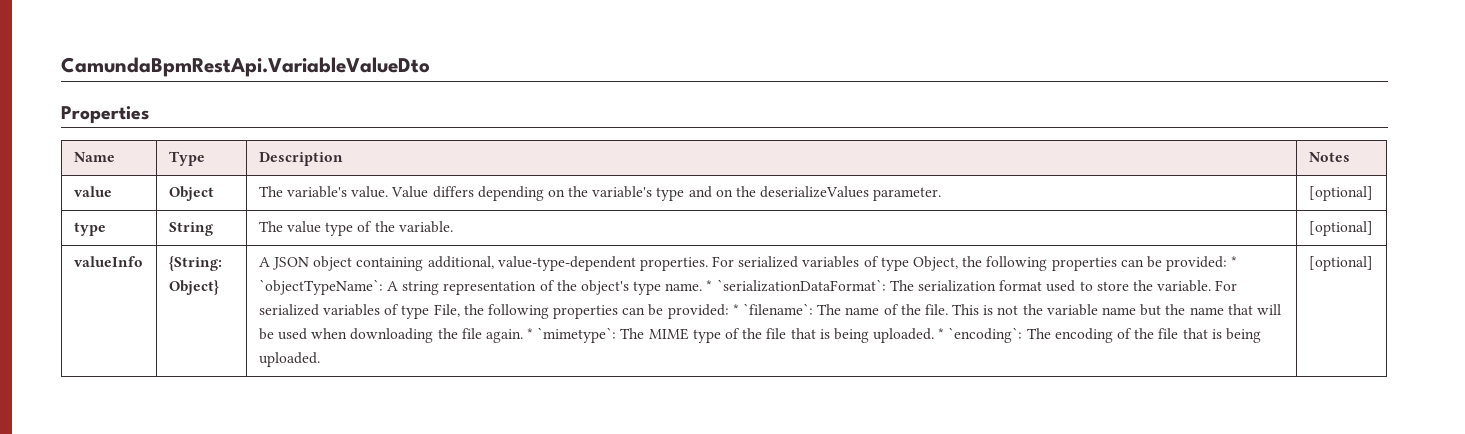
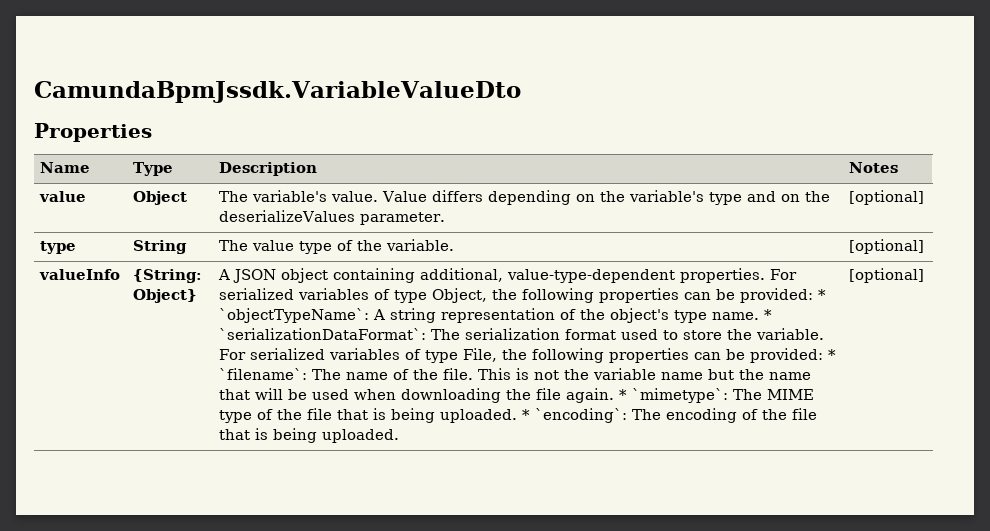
- CamundaBpmRestApi.VariableValueDto
+ CamundaBpmJssdk.VariableValueDto

